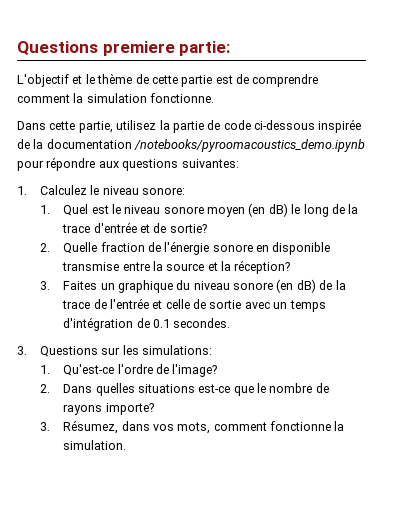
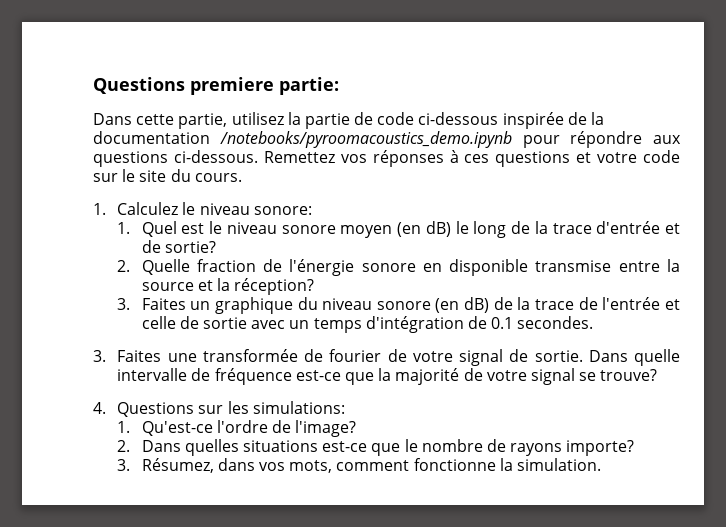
- L'objectif et le thème de cette partie est de comprendre comment la simulation fonctionne.
- Dans cette partie, utilisez la partie de code ci-dessous inspirée de la documentation /notebooks/pyroomacoustics_demo.ipynb pour répondre aux questions suivantes:
+ Dans cette partie, utilisez la partie de code ci-dessous inspirée de la documentation /notebooks/pyroomacoustics_demo.ipynb pour répondre aux questions ci-dessous. Remettez vos réponses à ces questions et votre code sur le site du cours.
- 3. Questions sur les simulations:
+ 3. Faites une transformée de fourier de votre signal de sortie. Dans quelle intervalle de fréquence est-ce que la majorité de votre signal se trouve?
+ 4. Questions sur les simulations:

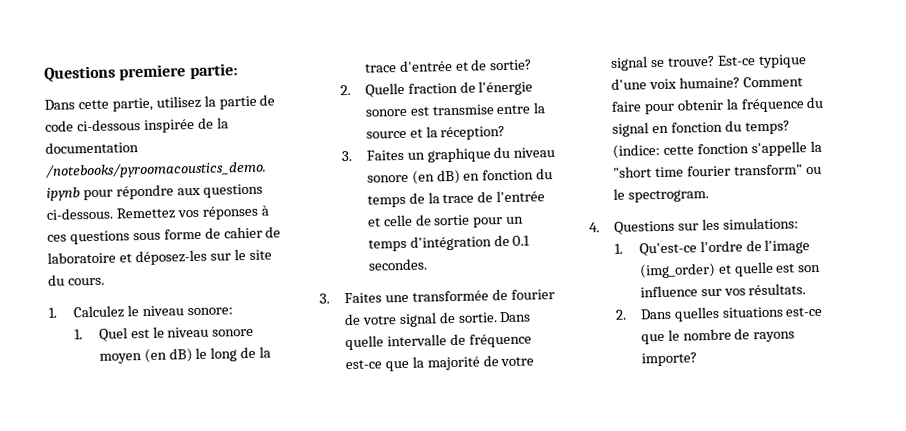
- Remettez vos réponses à ces questions et votre code sur le site du cours.
+ Remettez vos réponses à ces questions sous forme de cahier de laboratoire et déposez-les sur le site du cours.
- 2. Quelle fraction de l'énergie sonore en disponible transmise entre la source et la réception?
+ 2. Quelle fraction de l'énergie sonore est transmise entre la source et la réception?
- 3. Faites un graphique du niveau sonore (en dB) de la trace de l'entrée et celle de sortie avec un temps d'intégration de 0.1 secondes.
+ 3. Faites un graphique du niveau sonore (en dB) en fonction du temps de la trace de l'entrée et celle de sortie pour un temps d'intégration de 0.1 secondes.
+ Est-ce typique d'une voix humaine? Comment faire pour obtenir la fréquence du signal en fonction du temps? (indice: cette fonction s'appelle la "short time fourier transform" ou le spectrogram.
- 1. Qu'est-ce l'ordre de l'image?
+ 1. Qu'est-ce l'ordre de l'image (img_order) et quelle est son influence sur vos résultats.
- 3. Résumez, dans vos mots, comment fonctionne la simulation.

